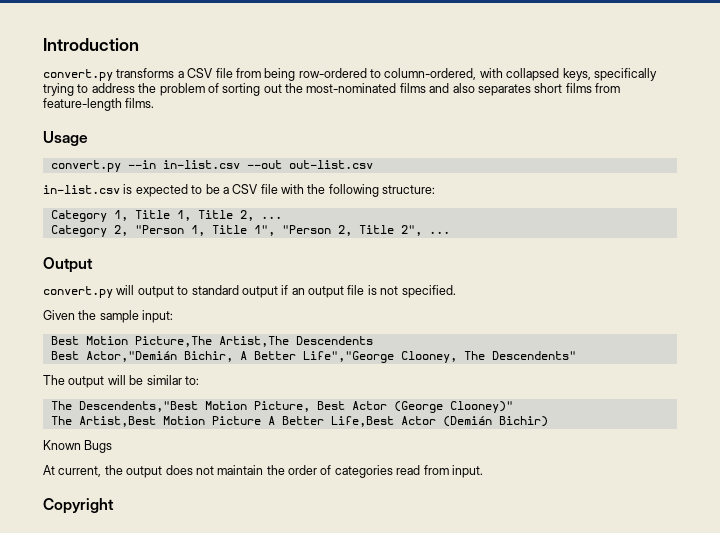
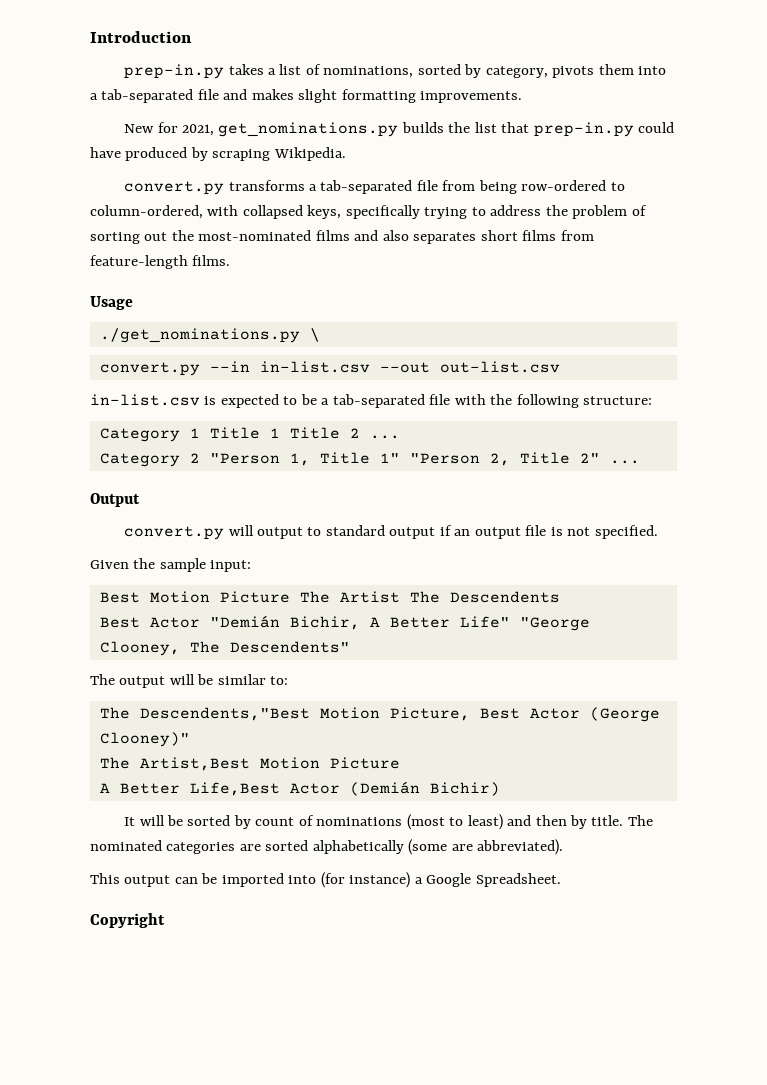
+ prep-in.py takes a list of nominations, sorted by category, pivots them into a tab-separated file and makes slight formatting improvements.
+ New for 2021, get_nominations.py builds the list that prep-in.py could have produced by scraping Wikipedia.
- convert.py transforms a CSV file from being row-ordered to column-ordered, with collapsed keys, specifically trying to address the problem of sorting out the most-nominated films and also separates short films from feature-length films.
+ convert.py transforms a tab-separated file from being row-ordered to column-ordered, with collapsed keys, specifically trying to address the problem of sorting out the most-nominated films and also separates short films from feature-length films.
+ ./get_nominations.py \
- in-list.csv is expected to be a CSV file with the following structure:
+ in-list.csv is expected to be a tab-separated file with the following structure:
- Category 1, Title 1, Title 2, ...
+ Category 1 Title 1 Title 2 ...
- Category 2, "Person 1, Title 1", "Person 2, Title 2", ...
+ Category 2 "Person 1, Title 1" "Person 2, Title 2" ...
- Best Motion Picture,The Artist,The Descendents
+ Best Motion Picture The Artist The Descendents
- Best Actor,"Demián Bichir, A Better Life","George Clooney, The Descendents"
+ Best Actor "Demián Bichir, A Better Life" "George Clooney, The Descendents"
- The Artist,Best Motion Picture A Better Life,Best Actor (Demián Bichir)
+ The Artist,Best Motion Picture
+ A Better Life,Best Actor (Demián Bichir)
- Known Bugs
- At current, the output does not maintain the order of categories read from input.
+ It will be sorted by count of nominations (most to least) and then by title. The nominated categories are sorted alphabetically (some are abbreviated).
+ This output can be imported into (for instance) a Google Spreadsheet.

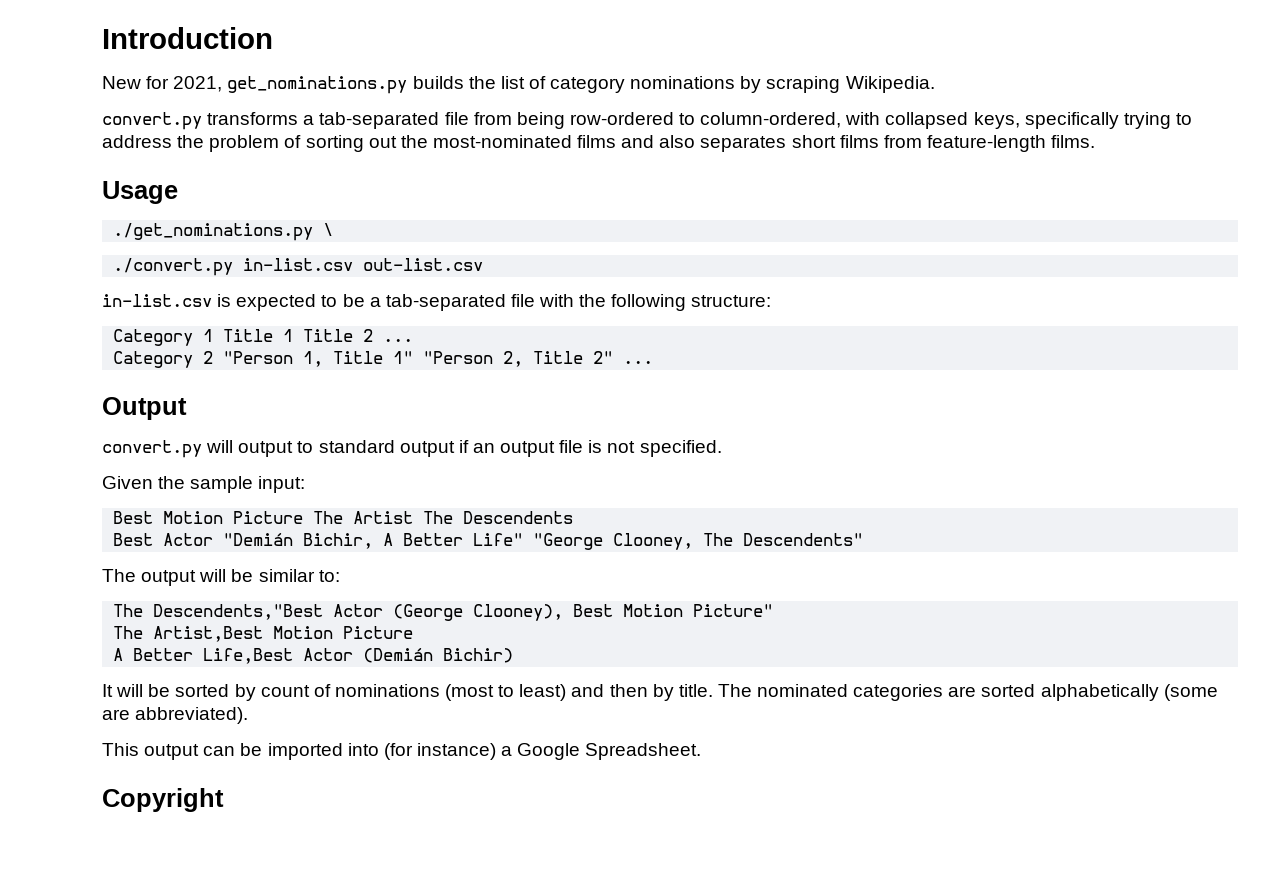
- prep-in.py takes a list of nominations, sorted by category, pivots them into a tab-separated file and makes slight formatting improvements.
- New for 2021, get_nominations.py builds the list that prep-in.py could have produced by scraping Wikipedia.
+ New for 2021, get_nominations.py builds the list of category nominations by scraping Wikipedia.
- convert.py --in in-list.csv --out out-list.csv
+ ./convert.py in-list.csv out-list.csv
- The Descendents,"Best Motion Picture, Best Actor (George Clooney)"
+ The Descendents,"Best Actor (George Clooney), Best Motion Picture"

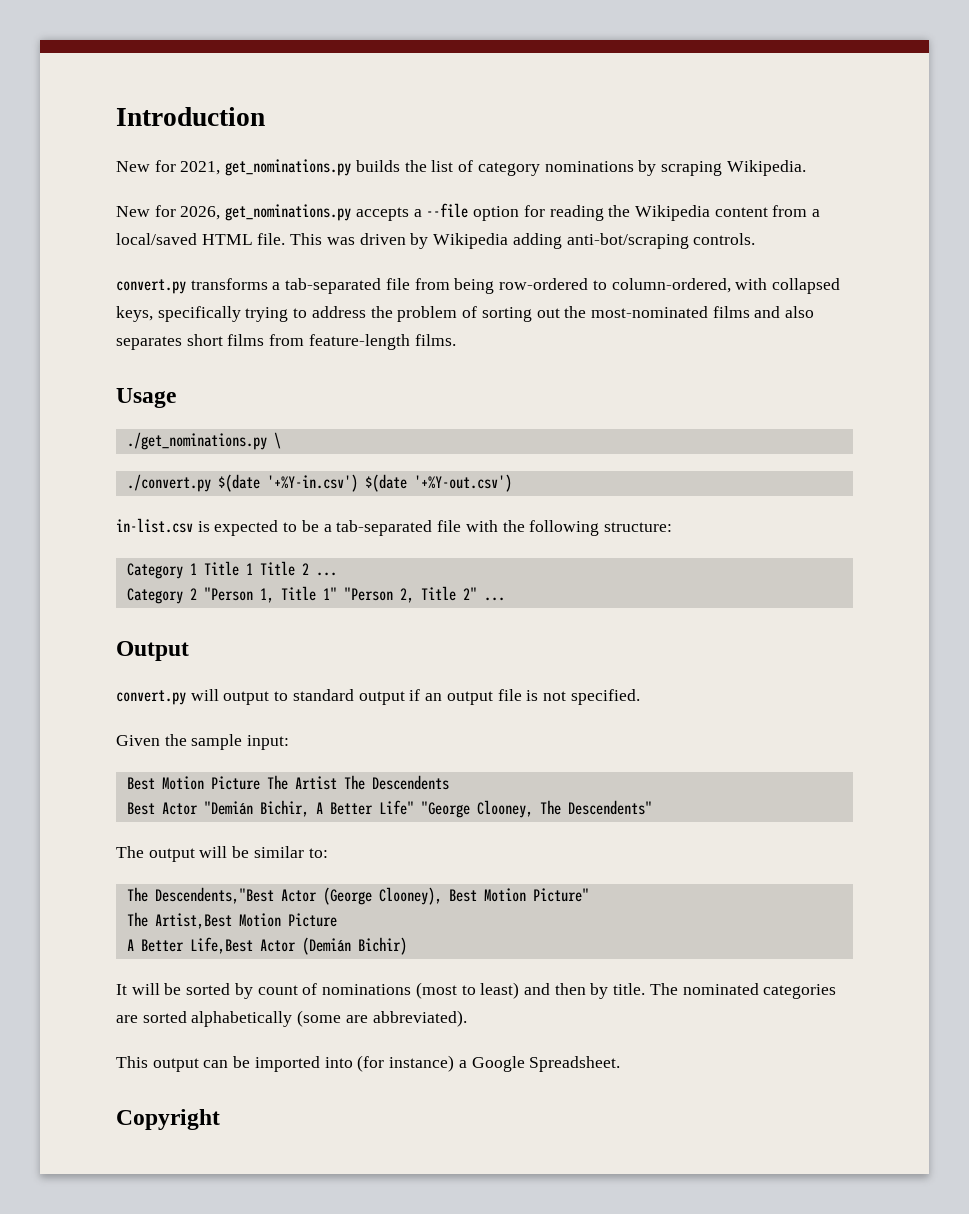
+ New for 2026, get_nominations.py accepts a --file option for reading the Wikipedia content from a local/saved HTML file. This was driven by Wikipedia adding anti-bot/scraping controls.
- ./convert.py in-list.csv out-list.csv
+ ./convert.py $(date '+%Y-in.csv') $(date '+%Y-out.csv')

